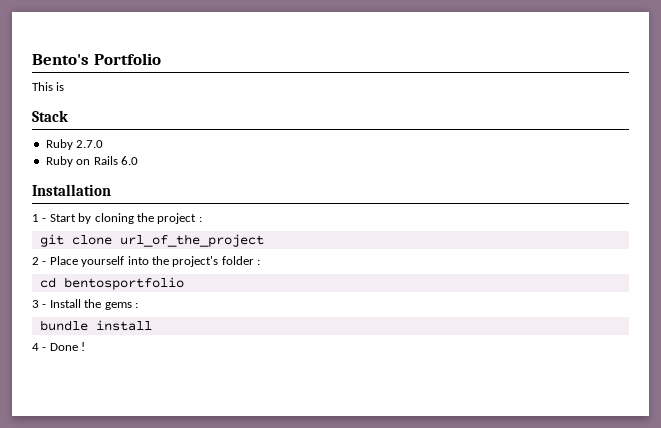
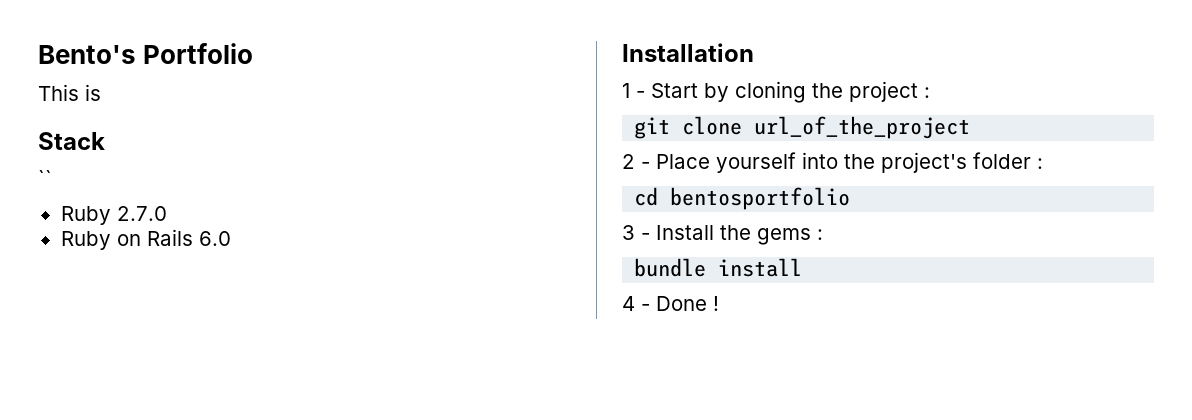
+ ``

